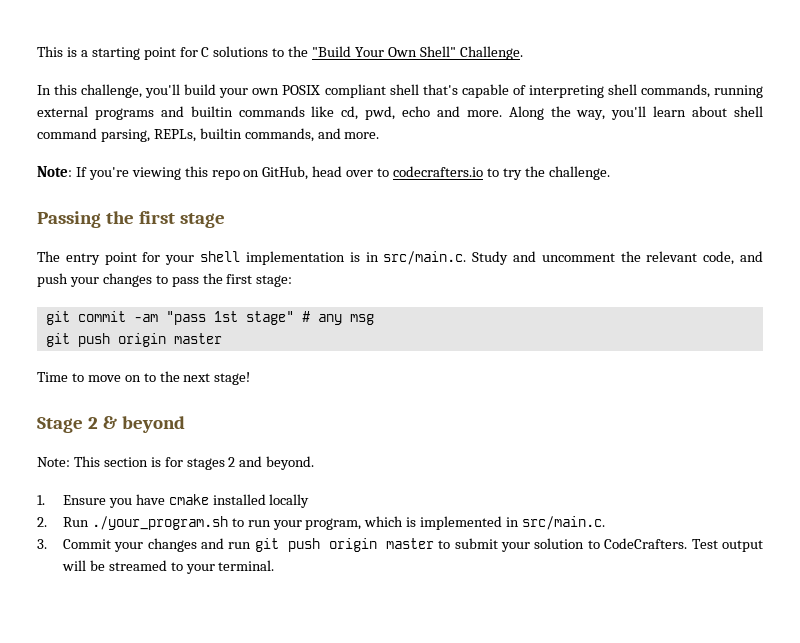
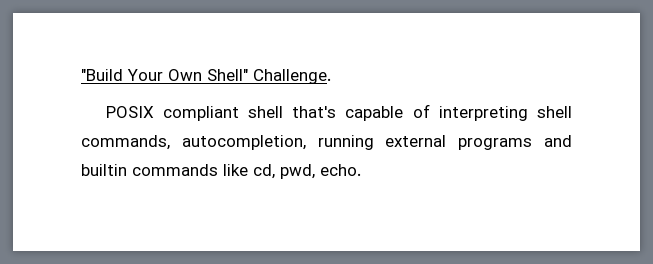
- This is a starting point for C solutions to the "Build Your Own Shell" Challenge.
+ "Build Your Own Shell" Challenge.
- In this challenge, you'll build your own POSIX compliant shell that's capable of interpreting shell commands, running external programs and builtin commands like cd, pwd, echo and more. Along the way, you'll learn about shell command parsing, REPLs, builtin commands, and more.
- Note: If you're viewing this repo on GitHub, head over to codecrafters.io to try the challenge.
- Passing the first stage
- The entry point for your shell implementation is in src/main.c. Study and uncomment the relevant code, and push your changes to pass the first stage:
- git commit -am "pass 1st stage" # any msg
- git push origin master
- Time to move on to the next stage!
- Stage 2 & beyond
- Note: This section is for stages 2 and beyond.
- 1. Ensure you have cmake installed locally
- 2. Run ./your_program.sh to run your program, which is implemented in src/main.c.
- 3. Commit your changes and run git push origin master to submit your solution to CodeCrafters. Test output will be streamed to your terminal.
+ POSIX compliant shell that's capable of interpreting shell commands, autocompletion, running external programs and builtin commands like cd, pwd, echo.

